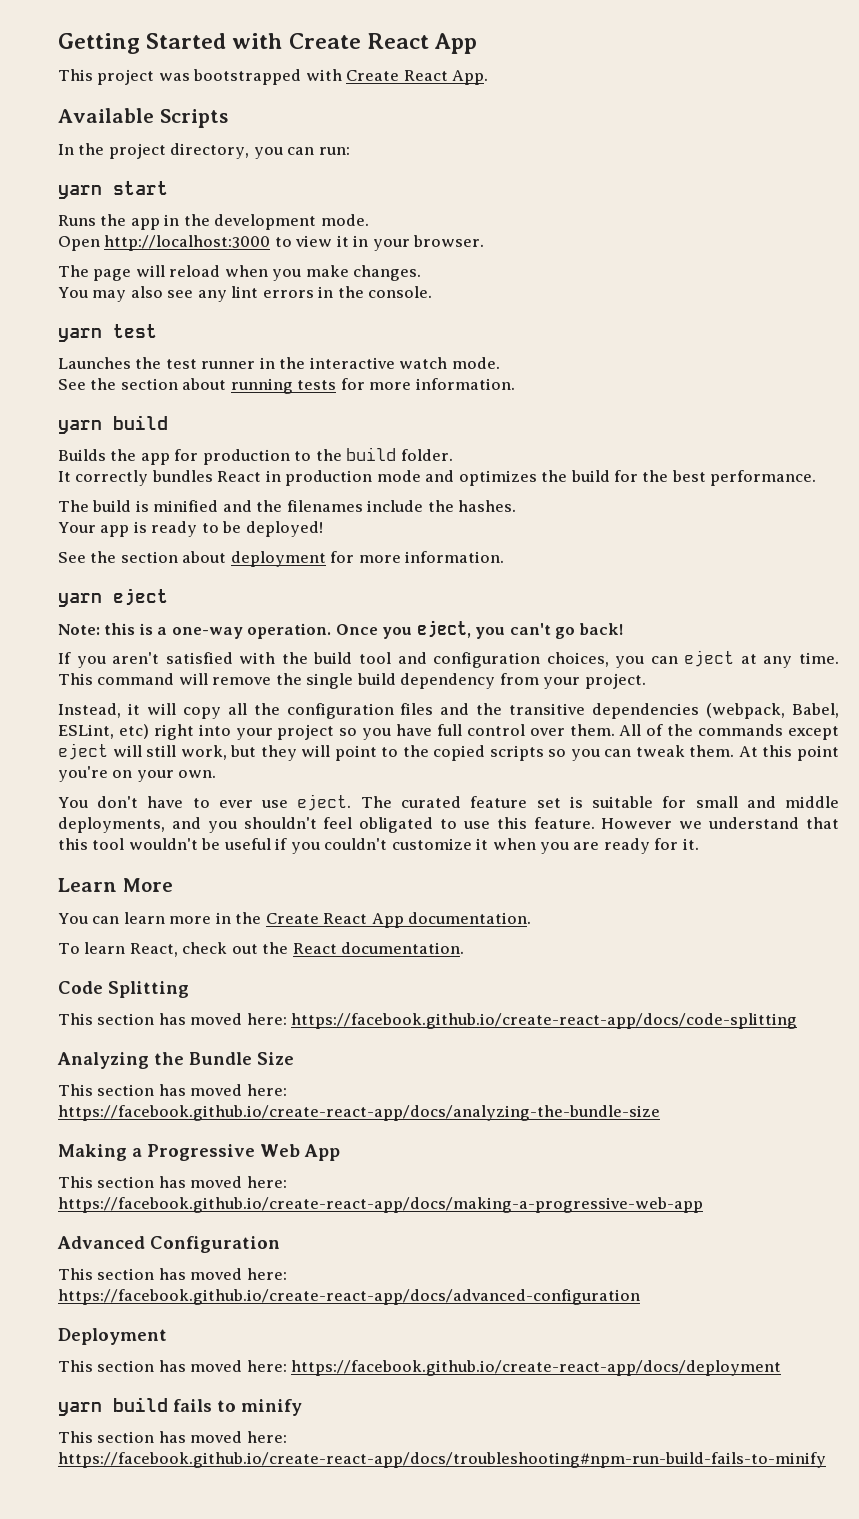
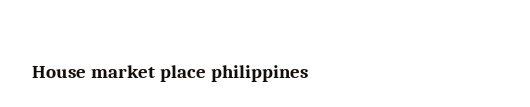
- Getting Started with Create React App
- This project was bootstrapped with Create React App.
- Available Scripts
- In the project directory, you can run:
- yarn start
- Runs the app in the development mode.
- Open http://localhost:3000 to view it in your browser.
- The page will reload when you make changes.
- You may also see any lint errors in the console.
- yarn test
- Launches the test runner in the interactive watch mode.
- See the section about running tests for more information.
- yarn build
- Builds the app for production to the build folder.
- It correctly bundles React in production mode and optimizes the build for the best performance.
- The build is minified and the filenames include the hashes.
- Your app is ready to be deployed!
- See the section about deployment for more information.
- yarn eject
- Note: this is a one-way operation. Once you eject, you can't go back!
- If you aren't satisfied with the build tool and configuration choices, you can eject at any time. This command will remove the single build dependency from your project.
- Instead, it will copy all the configuration files and the transitive dependencies (webpack, Babel, ESLint, etc) right into your project so you have full control over them. All of the commands except eject will still work, but they will point to the copied scripts so you can tweak them. At this point you're on your own.
- You don't have to ever use eject. The curated feature set is suitable for small and middle deployments, and you shouldn't feel obligated to use this feature. However we understand that this tool wouldn't be useful if you couldn't customize it when you are ready for it.
- Learn More
- You can learn more in the Create React App documentation.
- To learn React, check out the React documentation.
- Code Splitting
- This section has moved here: https://facebook.github.io/create-react-app/docs/code-splitting
- Analyzing the Bundle Size
- This section has moved here: https://facebook.github.io/create-react-app/docs/analyzing-the-bundle-size
- Making a Progressive Web App
- This section has moved here: https://facebook.github.io/create-react-app/docs/making-a-progressive-web-app
- Advanced Configuration
- This section has moved here: https://facebook.github.io/create-react-app/docs/advanced-configuration
- Deployment
- This section has moved here: https://facebook.github.io/create-react-app/docs/deployment
- yarn build fails to minify
- This section has moved here: https://facebook.github.io/create-react-app/docs/troubleshooting#npm-run-build-fails-to-minify
+ House market place philippines

